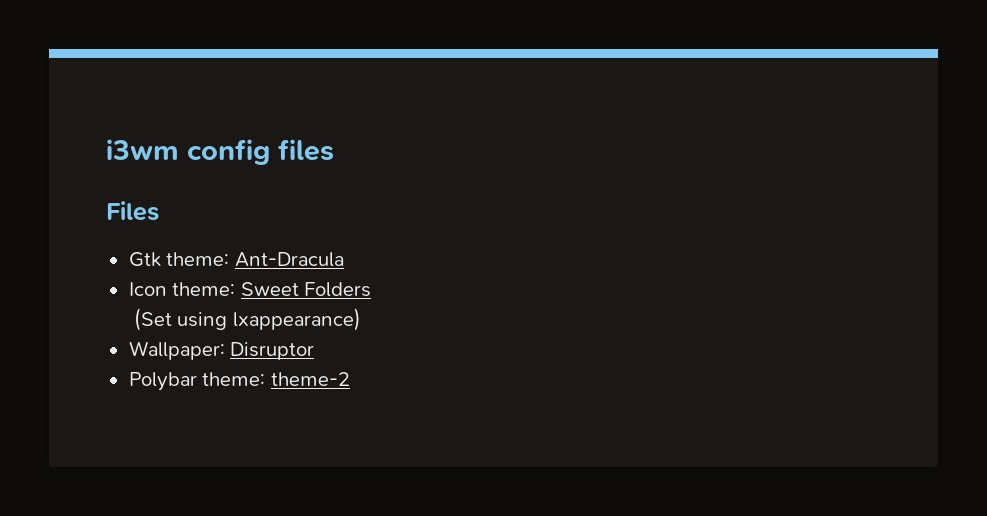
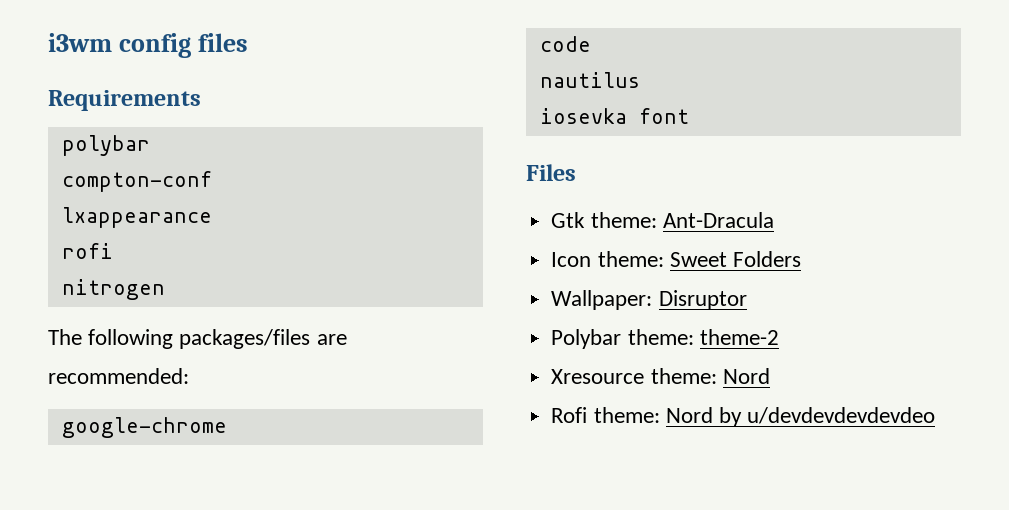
+ Requirements
+ polybar
+ compton-conf
+ lxappearance
+ rofi
+ nitrogen
+ The following packages/files are recommended:
+ google-chrome
+ code
+ nautilus
+ iosevka font
- (Set using lxappearance)
+ Xresource theme: Nord
+ Rofi theme: Nord by u/devdevdevdevdeo

